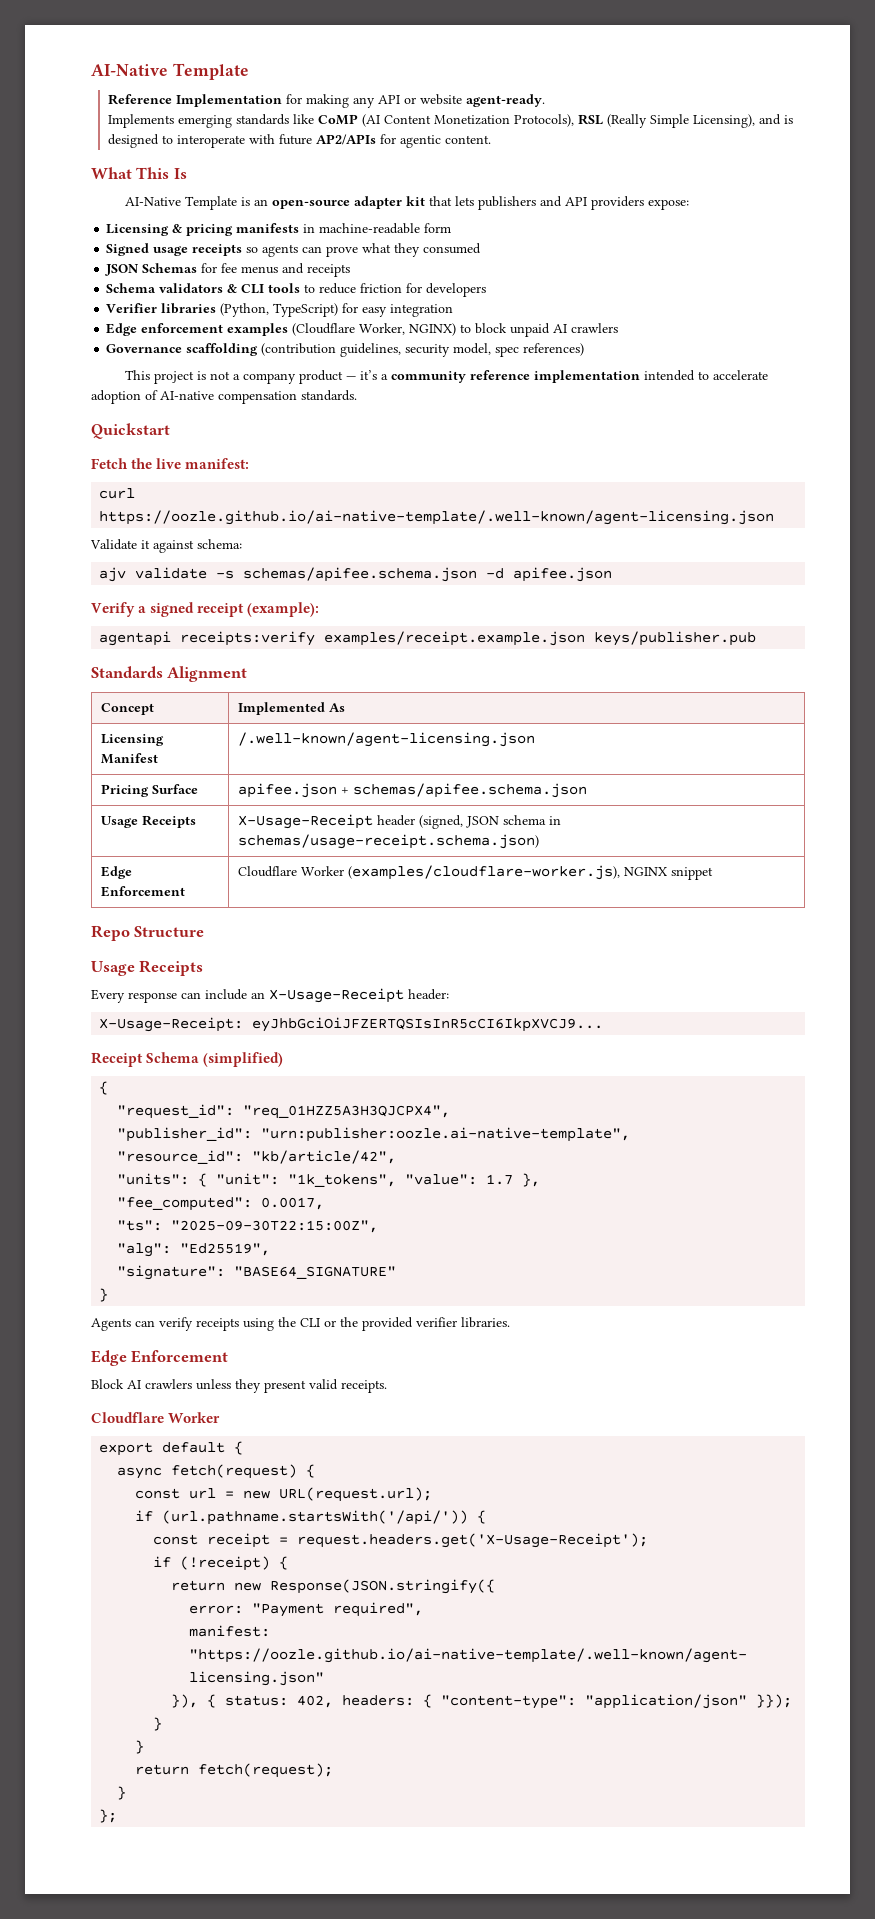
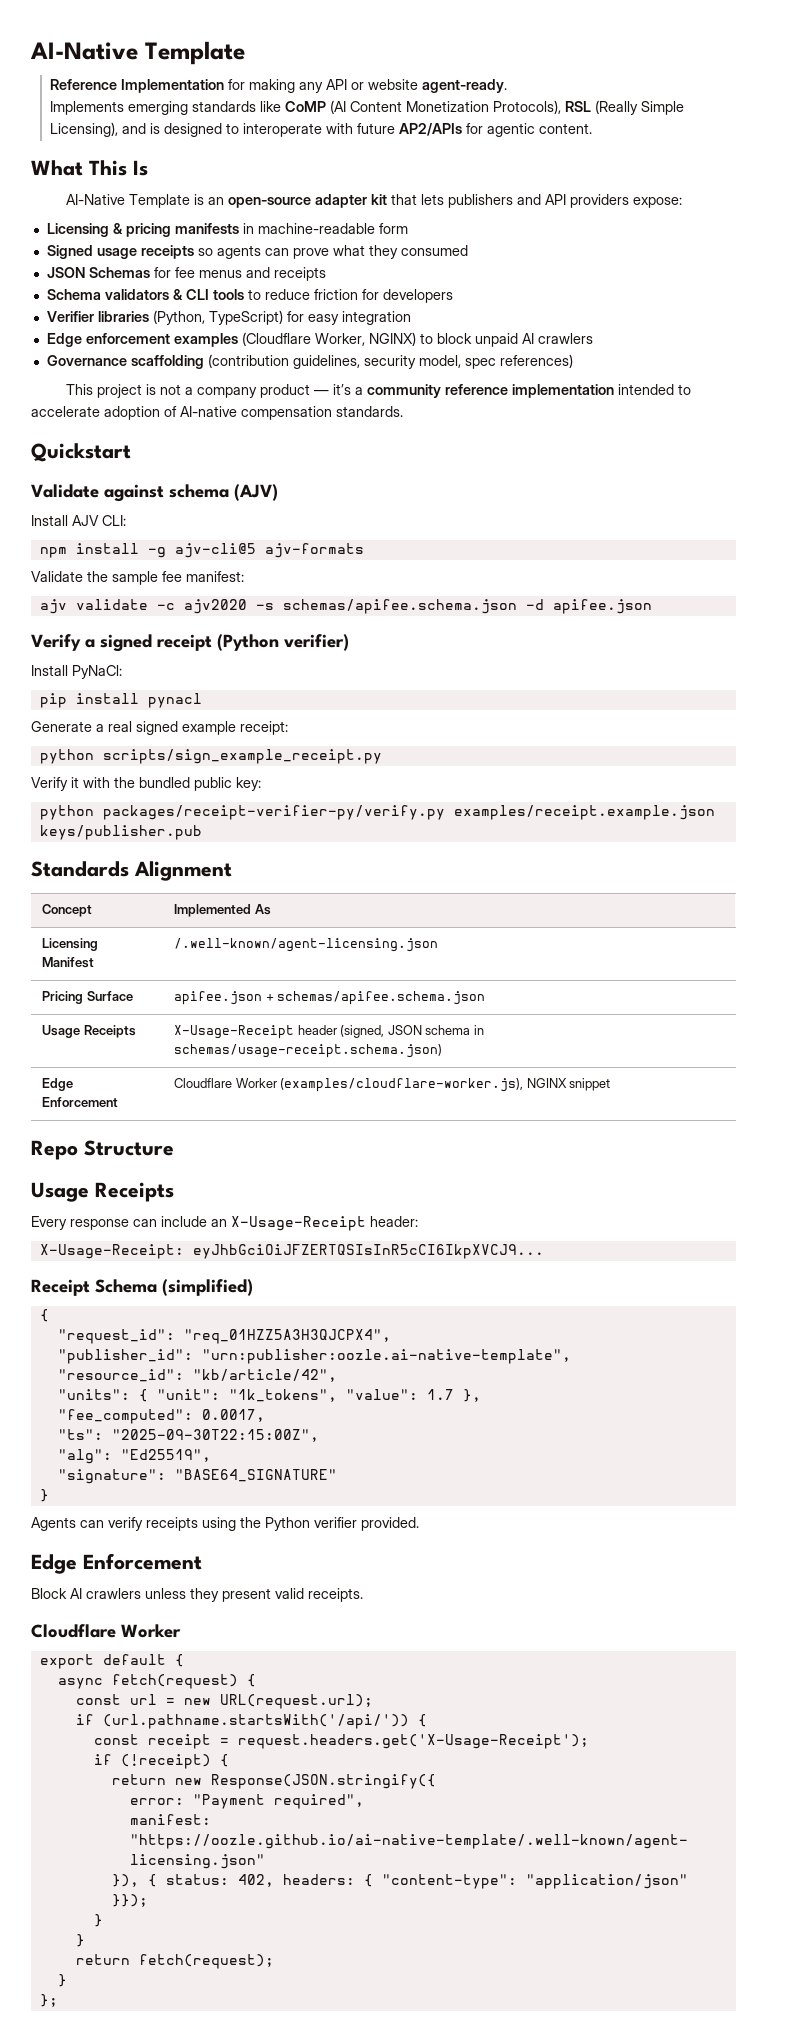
- Fetch the live manifest:
- curl https://oozle.github.io/ai-native-template/.well-known/agent-licensing.json
- Validate it against schema:
+ Validate against schema (AJV)
+ Install AJV CLI:
+ npm install -g ajv-cli@5 ajv-formats
+ Validate the sample fee manifest:
- ajv validate -s schemas/apifee.schema.json -d apifee.json
+ ajv validate -c ajv2020 -s schemas/apifee.schema.json -d apifee.json
- Verify a signed receipt (example):
- agentapi receipts:verify examples/receipt.example.json keys/publisher.pub
+ Verify a signed receipt (Python verifier)
+ Install PyNaCl:
+ pip install pynacl
+ Generate a real signed example receipt:
+ python scripts/sign_example_receipt.py
+ Verify it with the bundled public key:
+ python packages/receipt-verifier-py/verify.py examples/receipt.example.json keys/publisher.pub
- Agents can verify receipts using the CLI or the provided verifier libraries.
+ Agents can verify receipts using the Python verifier provided.

